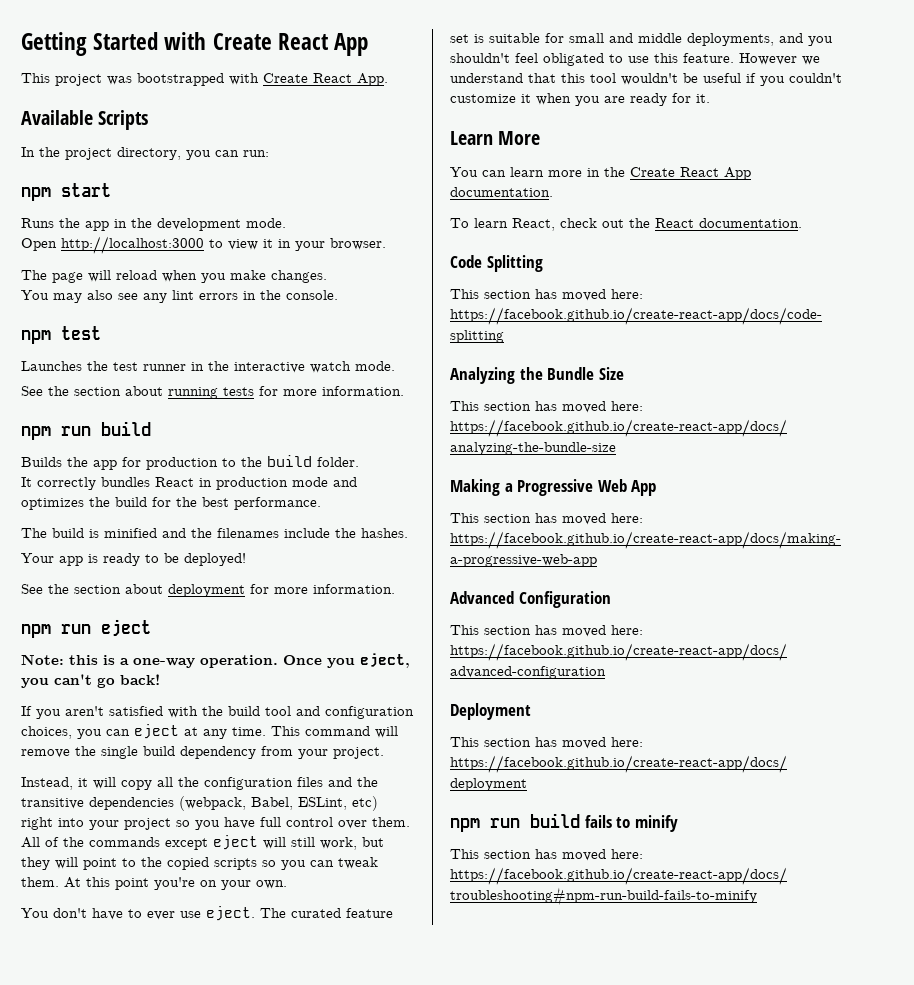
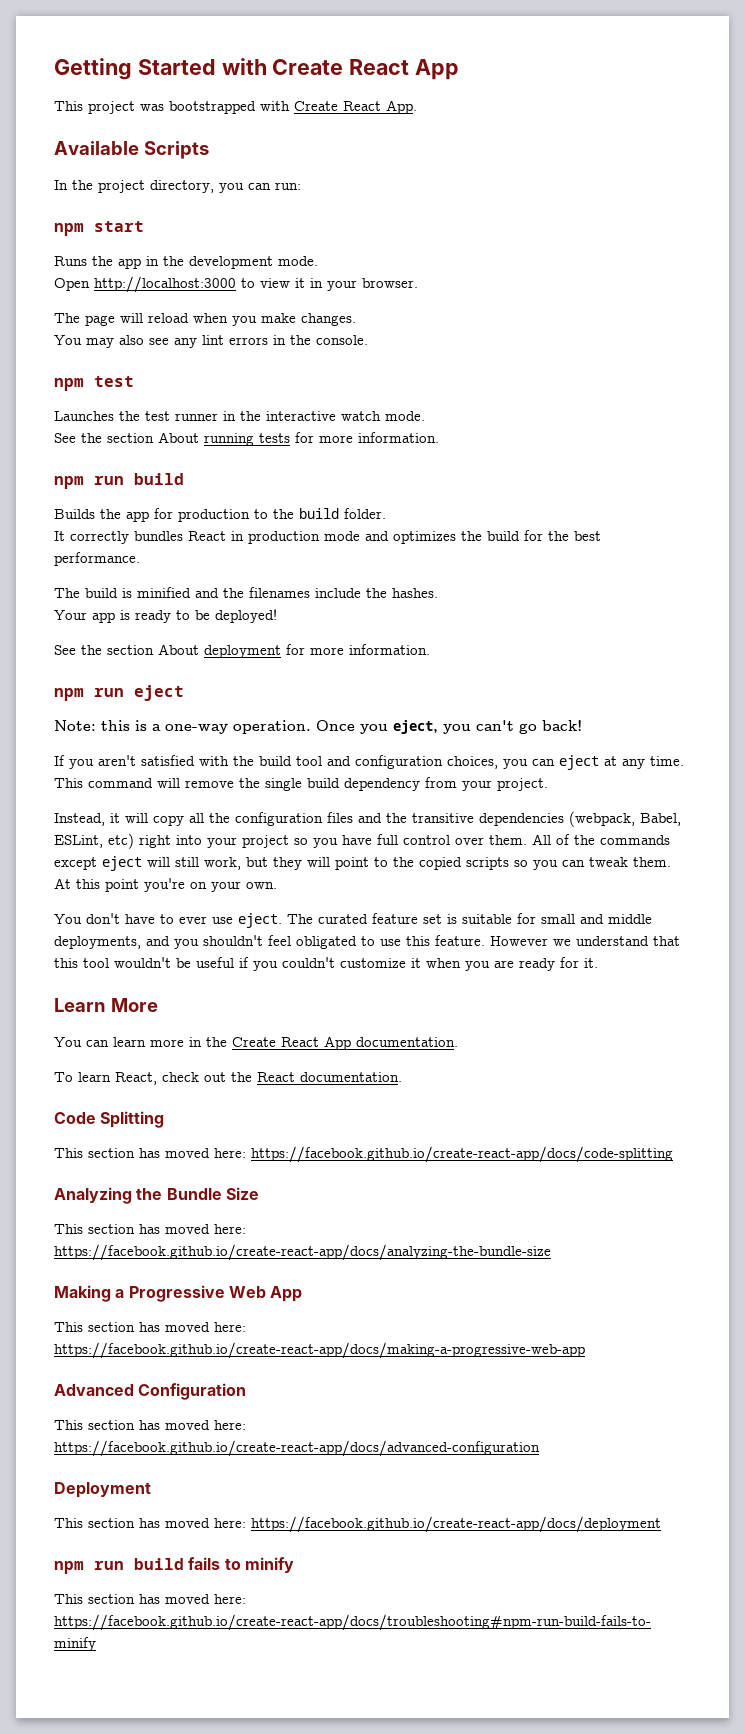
- See the section about running tests for more information.
+ See the section About running tests for more information.
- See the section about deployment for more information.
+ See the section About deployment for more information.

